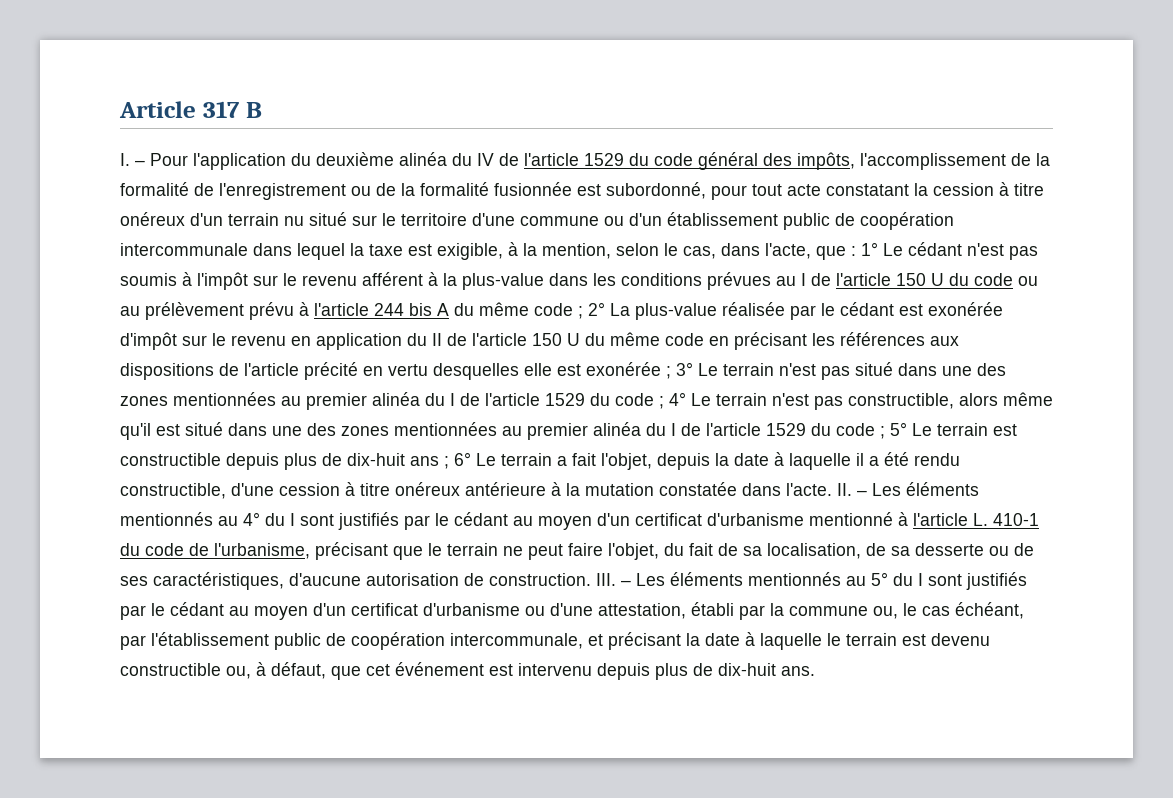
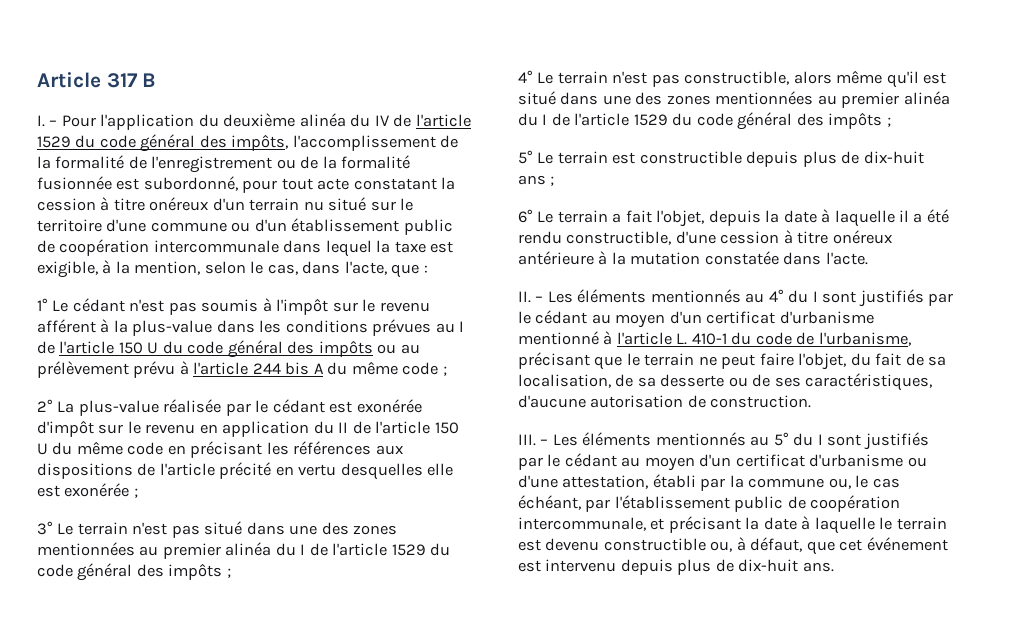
- I. – Pour l'application du deuxième alinéa du IV de l'article 1529 du code général des impôts, l'accomplissement de la formalité de l'enregistrement ou de la formalité fusionnée est subordonné, pour tout acte constatant la cession à titre onéreux d'un terrain nu situé sur le territoire d'une commune ou d'un établissement public de coopération intercommunale dans lequel la taxe est exigible, à la mention, selon le cas, dans l'acte, que : 1° Le cédant n'est pas soumis à l'impôt sur le revenu afférent à la plus-value dans les conditions prévues au I de l'article 150 U du code ou au prélèvement prévu à l'article 244 bis A du même code ; 2° La plus-value réalisée par le cédant est exonérée d'impôt sur le revenu en application du II de l'article 150 U du même code en précisant les références aux dispositions de l'article précité en vertu desquelles elle est exonérée ; 3° Le terrain n'est pas situé dans une des zones mentionnées au premier alinéa du I de l'article 1529 du code ; 4° Le terrain n'est pas constructible, alors même qu'il est situé dans une des zones mentionnées au premier alinéa du I de l'article 1529 du code ; 5° Le terrain est constructible depuis plus de dix-huit ans ; 6° Le terrain a fait l'objet, depuis la date à laquelle il a été rendu constructible, d'une cession à titre onéreux antérieure à la mutation constatée dans l'acte. II. – Les éléments mentionnés au 4° du I sont justifiés par le cédant au moyen d'un certificat d'urbanisme mentionné à l'article L. 410-1 du code de l'urbanisme, précisant que le terrain ne peut faire l'objet, du fait de sa localisation, de sa desserte ou de ses caractéristiques, d'aucune autorisation de construction. III. – Les éléments mentionnés au 5° du I sont justifiés par le cédant au moyen d'un certificat d'urbanisme ou d'une attestation, établi par la commune ou, le cas échéant, par l'établissement public de coopération intercommunale, et précisant la date à laquelle le terrain est devenu constructible ou, à défaut, que cet événement est intervenu depuis plus de dix-huit ans.
+ I. – Pour l'application du deuxième alinéa du IV de l'article 1529 du code général des impôts, l'accomplissement de la formalité de l'enregistrement ou de la formalité fusionnée est subordonné, pour tout acte constatant la cession à titre onéreux d'un terrain nu situé sur le territoire d'une commune ou d'un établissement public de coopération intercommunale dans lequel la taxe est exigible, à la mention, selon le cas, dans l'acte, que :
+ 1° Le cédant n'est pas soumis à l'impôt sur le revenu afférent à la plus-value dans les conditions prévues au I de l'article 150 U du code général des impôts ou au prélèvement prévu à l'article 244 bis A du même code ;
+ 2° La plus-value réalisée par le cédant est exonérée d'impôt sur le revenu en application du II de l'article 150 U du même code en précisant les références aux dispositions de l'article précité en vertu desquelles elle est exonérée ;
+ 3° Le terrain n'est pas situé dans une des zones mentionnées au premier alinéa du I de l'article 1529 du code général des impôts ;
+ 4° Le terrain n'est pas constructible, alors même qu'il est situé dans une des zones mentionnées au premier alinéa du I de l'article 1529 du code général des impôts ;
+ 5° Le terrain est constructible depuis plus de dix-huit ans ;
+ 6° Le terrain a fait l'objet, depuis la date à laquelle il a été rendu constructible, d'une cession à titre onéreux antérieure à la mutation constatée dans l'acte.
+ II. – Les éléments mentionnés au 4° du I sont justifiés par le cédant au moyen d'un certificat d'urbanisme mentionné à l'article L. 410-1 du code de l'urbanisme, précisant que le terrain ne peut faire l'objet, du fait de sa localisation, de sa desserte ou de ses caractéristiques, d'aucune autorisation de construction.
+ III. – Les éléments mentionnés au 5° du I sont justifiés par le cédant au moyen d'un certificat d'urbanisme ou d'une attestation, établi par la commune ou, le cas échéant, par l'établissement public de coopération intercommunale, et précisant la date à laquelle le terrain est devenu constructible ou, à défaut, que cet événement est intervenu depuis plus de dix-huit ans.

